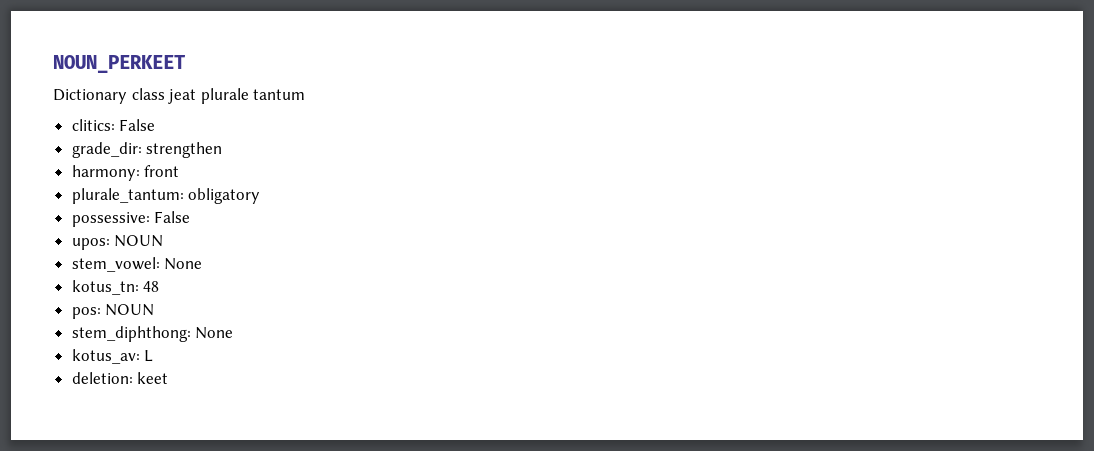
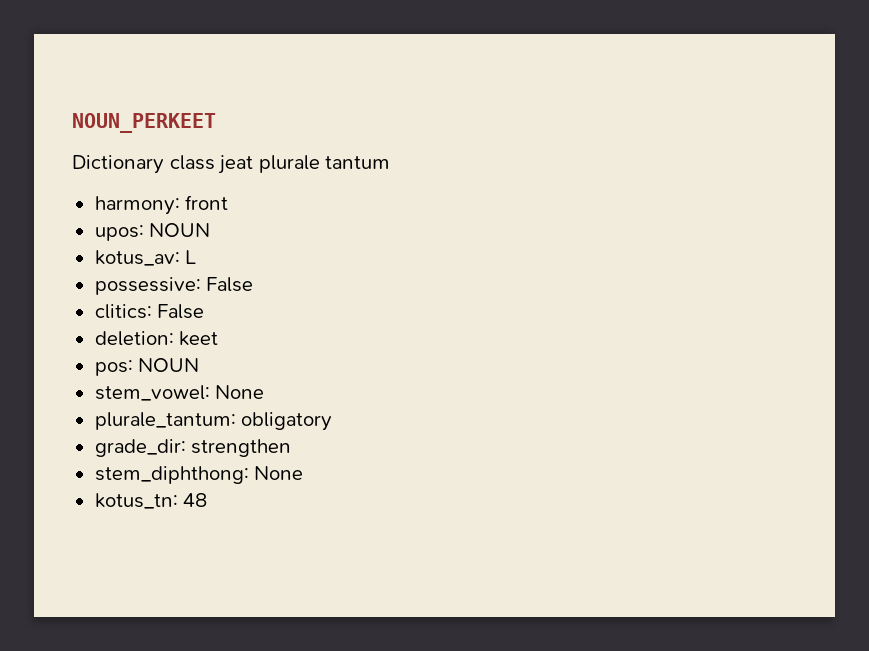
+ harmony: front
+ upos: NOUN
+ kotus_av: L
+ possessive: False
  clitics: False
+ deletion: keet
+ pos: NOUN
+ stem_vowel: None
+ plurale_tantum: obligatory
  grade_dir: strengthen
- harmony: front
- plurale_tantum: obligatory
- possessive: False
- upos: NOUN
- stem_vowel: None
+ stem_diphthong: None
  kotus_tn: 48
- pos: NOUN
- stem_diphthong: None
- kotus_av: L
- deletion: keet

